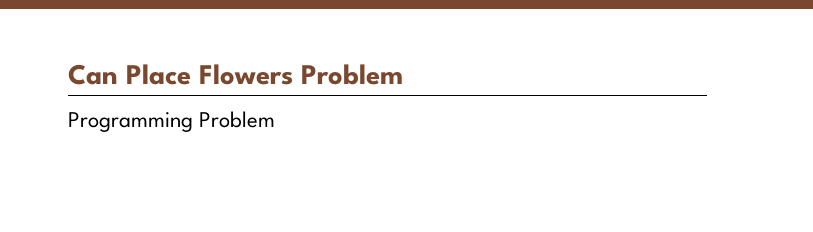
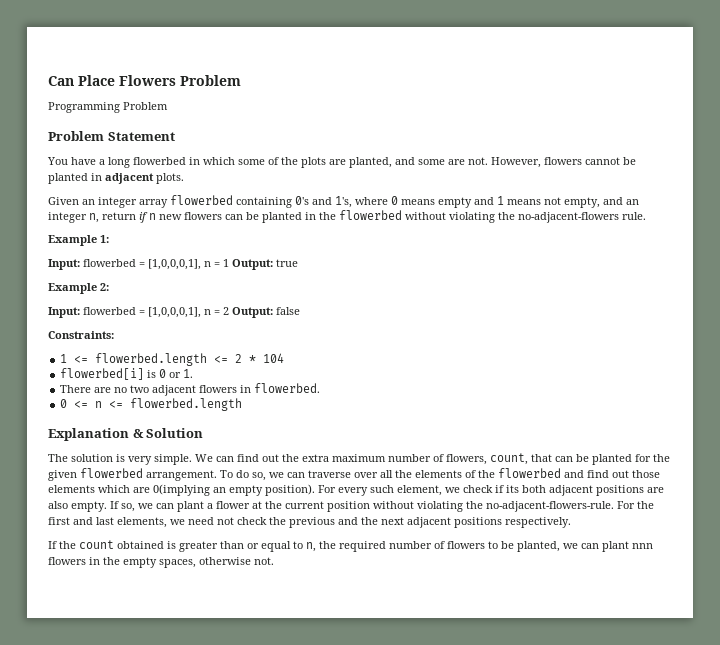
+ Problem Statement
+ You have a long flowerbed in which some of the plots are planted, and some are not. However, flowers cannot be planted in adjacent plots.
+ Given an integer array flowerbed containing 0's and 1's, where 0 means empty and 1 means not empty, and an integer n, return if n new flowers can be planted in the flowerbed without violating the no-adjacent-flowers rule.
+ Example 1:
+ Input: flowerbed = [1,0,0,0,1], n = 1 Output: true
+ Example 2:
+ Input: flowerbed = [1,0,0,0,1], n = 2 Output: false
+ Constraints:
+ 1 <= flowerbed.length <= 2 * 104
+ flowerbed[i] is 0 or 1.
+ There are no two adjacent flowers in flowerbed.
+ 0 <= n <= flowerbed.length
+ Explanation & Solution
+ The solution is very simple. We can find out the extra maximum number of flowers, count, that can be planted for the given flowerbed arrangement. To do so, we can traverse over all the elements of the flowerbed and find out those elements which are 0(implying an empty position). For every such element, we check if its both adjacent positions are also empty. If so, we can plant a flower at the current position without violating the no-adjacent-flowers-rule. For the first and last elements, we need not check the previous and the next adjacent positions respectively.
+ If the count obtained is greater than or equal to n, the required number of flowers to be planted, we can plant nnn flowers in the empty spaces, otherwise not.

